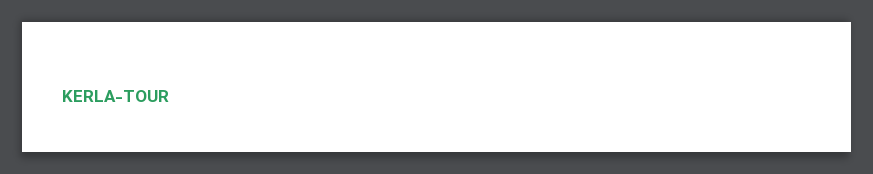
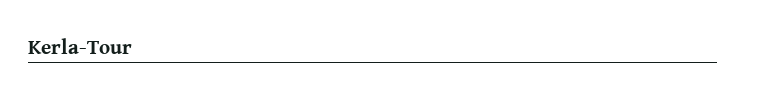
- KERLA-TOUR
+ Kerla-Tour

